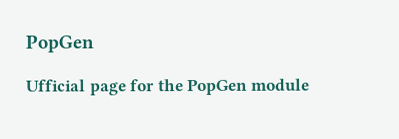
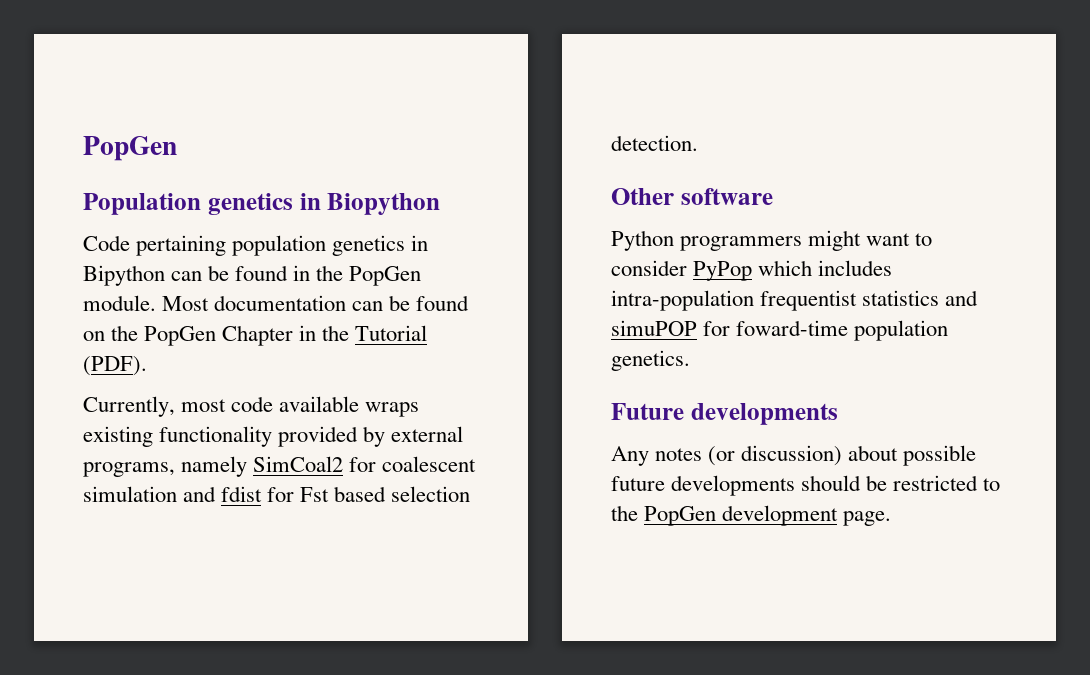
- Ufficial page for the PopGen module
+ Population genetics in Biopython
+ Code pertaining population genetics in Bipython can be found in the PopGen module. Most documentation can be found on the PopGen Chapter in the Tutorial (PDF).
+ Currently, most code available wraps existing functionality provided by external programs, namely SimCoal2 for coalescent simulation and fdist for Fst based selection detection.
+ Other software
+ Python programmers might want to consider PyPop which includes intra-population frequentist statistics and simuPOP for foward-time population genetics.
+ Future developments
+ Any notes (or discussion) about possible future developments should be restricted to the PopGen development page.

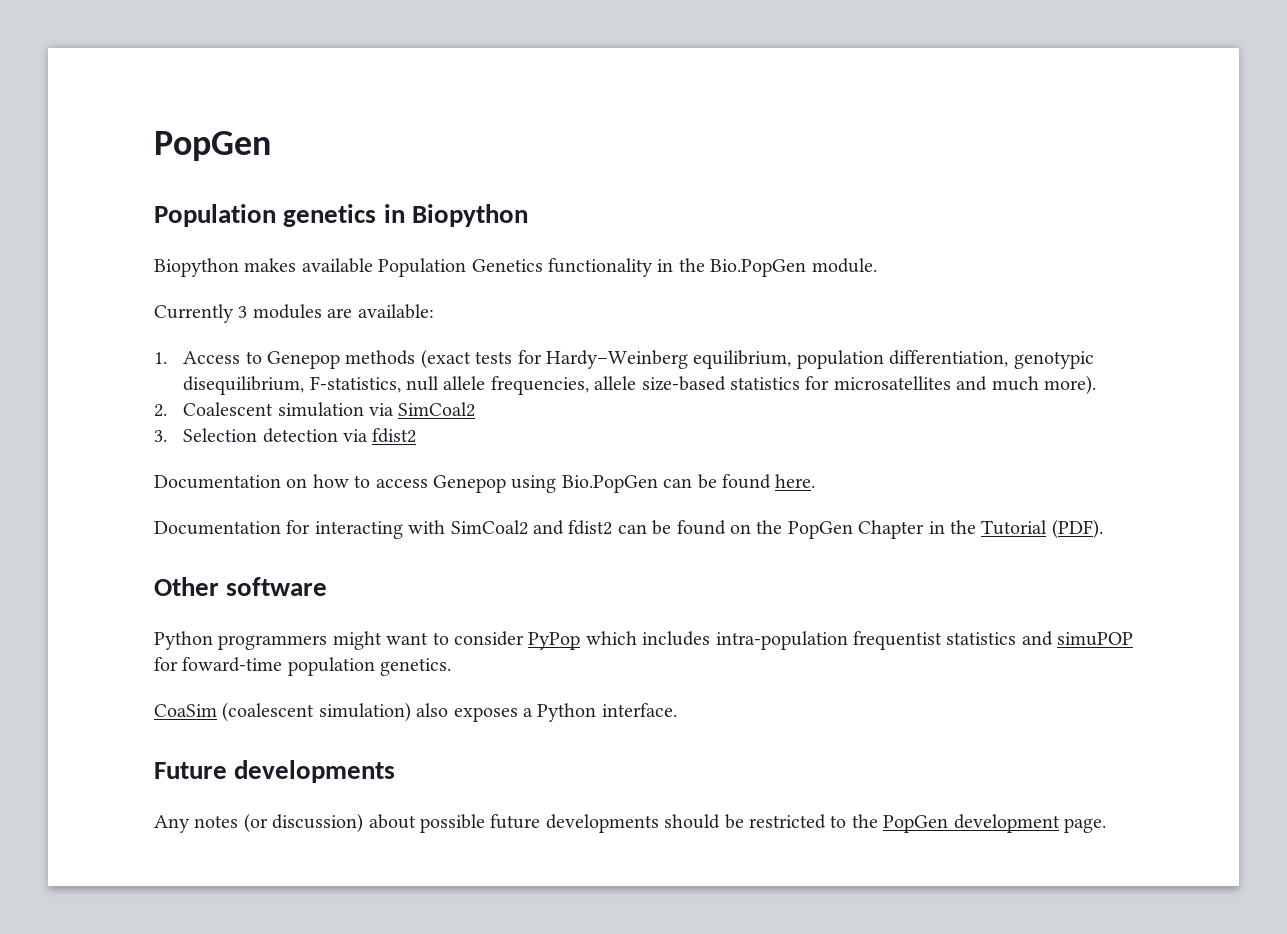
- Code pertaining population genetics in Bipython can be found in the PopGen module. Most documentation can be found on the PopGen Chapter in the Tutorial (PDF).
+ Biopython makes available Population Genetics functionality in the Bio.PopGen module.
+ Currently 3 modules are available:
+ 1. Access to Genepop methods (exact tests for Hardy–Weinberg equilibrium, population differentiation, genotypic disequilibrium, F-statistics, null allele frequencies, allele size-based statistics for microsatellites and much more).
+ 2. Coalescent simulation via SimCoal2
+ 3. Selection detection via fdist2
+ Documentation on how to access Genepop using Bio.PopGen can be found here.
+ Documentation for interacting with SimCoal2 and fdist2 can be found on the PopGen Chapter in the Tutorial (PDF).
- Currently, most code available wraps existing functionality provided by external programs, namely SimCoal2 for coalescent simulation and fdist for Fst based selection detection.
+ CoaSim (coalescent simulation) also exposes a Python interface.

